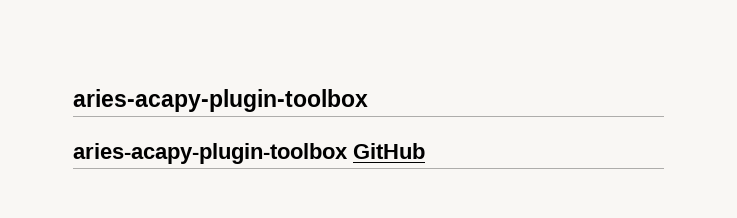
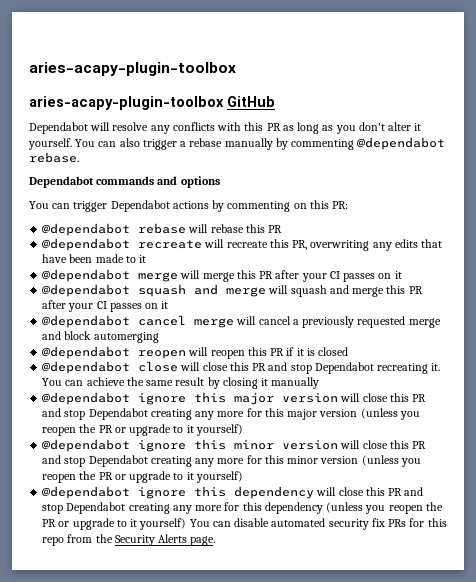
+ Dependabot will resolve any conflicts with this PR as long as you don't alter it yourself. You can also trigger a rebase manually by commenting @dependabot rebase.
+ Dependabot commands and options
+ You can trigger Dependabot actions by commenting on this PR:
+ @dependabot rebase will rebase this PR
+ @dependabot recreate will recreate this PR, overwriting any edits that have been made to it
+ @dependabot merge will merge this PR after your CI passes on it
+ @dependabot squash and merge will squash and merge this PR after your CI passes on it
+ @dependabot cancel merge will cancel a previously requested merge and block automerging
+ @dependabot reopen will reopen this PR if it is closed
+ @dependabot close will close this PR and stop Dependabot recreating it. You can achieve the same result by closing it manually
+ @dependabot ignore this major version will close this PR and stop Dependabot creating any more for this major version (unless you reopen the PR or upgrade to it yourself)
+ @dependabot ignore this minor version will close this PR and stop Dependabot creating any more for this minor version (unless you reopen the PR or upgrade to it yourself)
+ @dependabot ignore this dependency will close this PR and stop Dependabot creating any more for this dependency (unless you reopen the PR or upgrade to it yourself) You can disable automated security fix PRs for this repo from the Security Alerts page.

